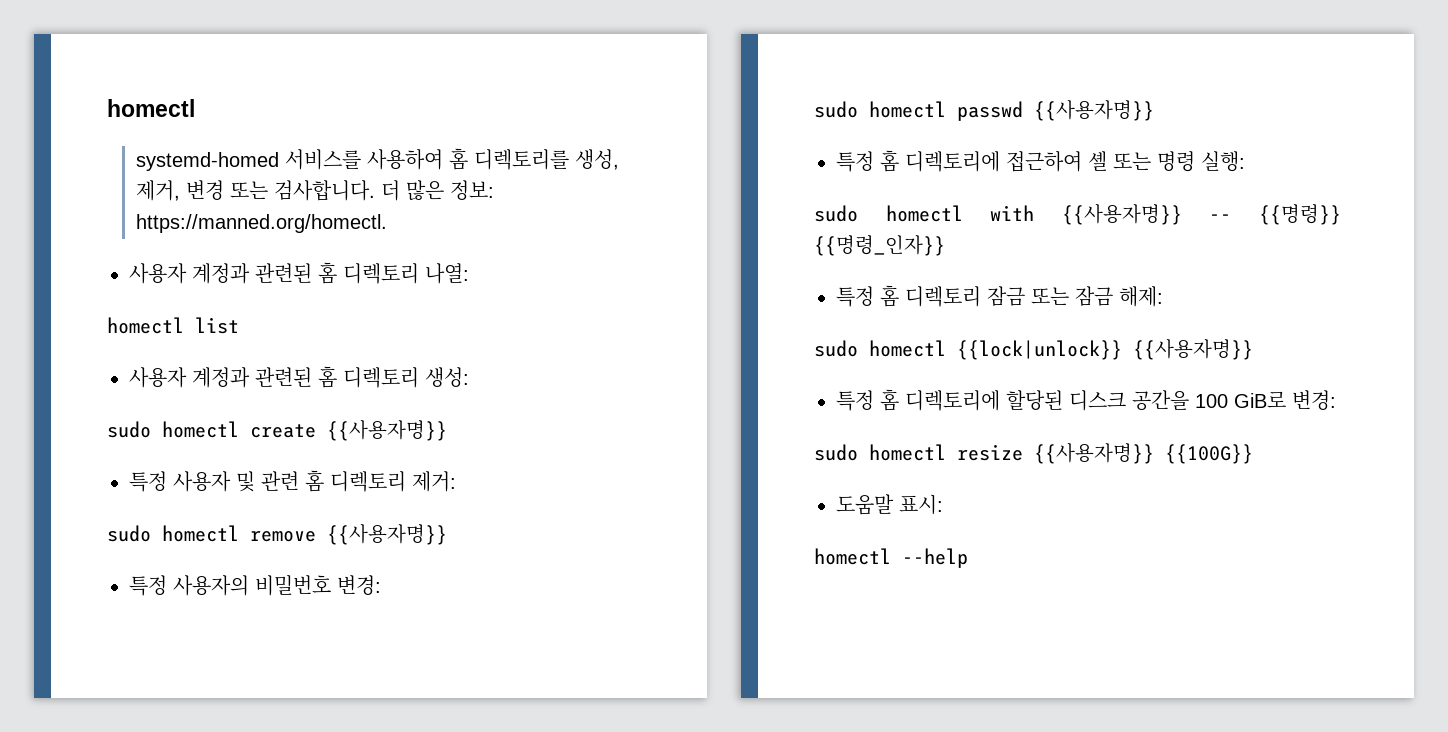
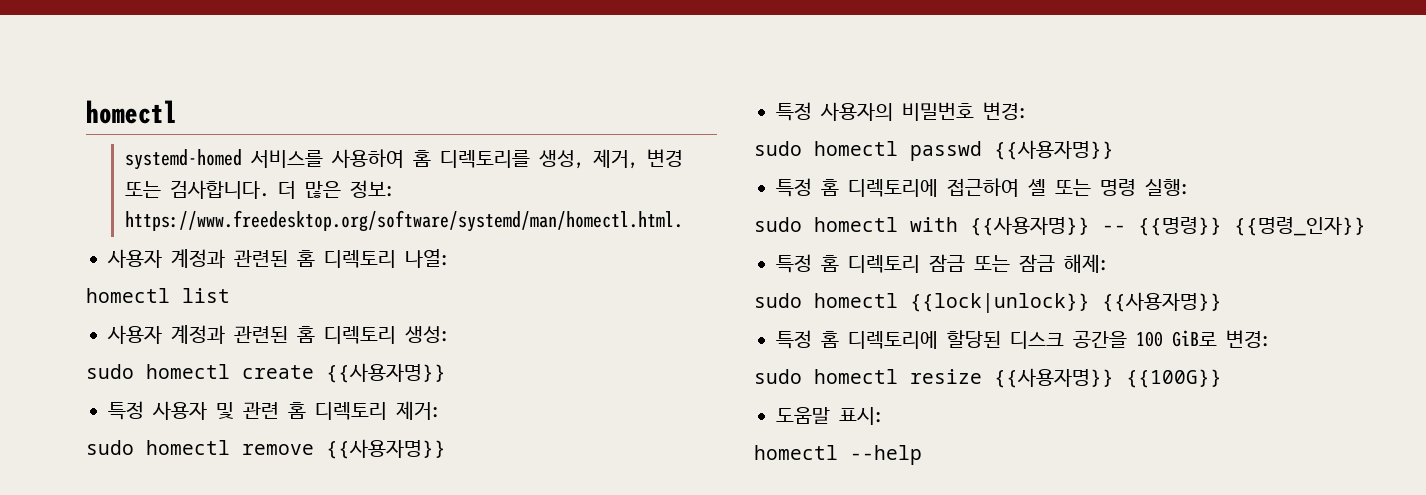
- 더 많은 정보: https://manned.org/homectl.
+ 더 많은 정보: https://www.freedesktop.org/software/systemd/man/homectl.html.

